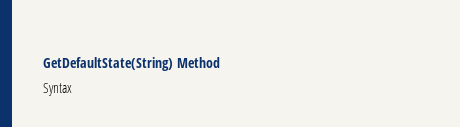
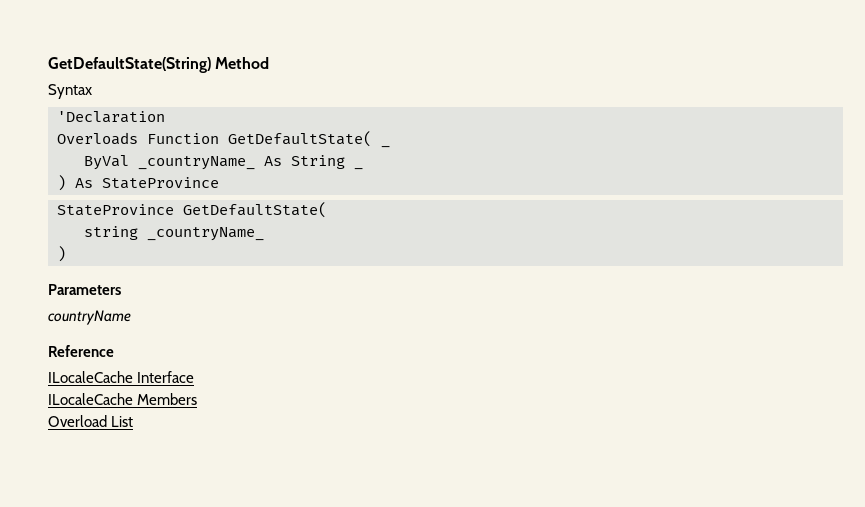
+ 'Declaration
+ Overloads Function GetDefaultState( _
+ ByVal _countryName_ As String _
+ ) As StateProvince
+ StateProvince GetDefaultState(
+ string _countryName_
+ )
+ Parameters
+ countryName
+ Reference
+ ILocaleCache Interface
+ ILocaleCache Members
+ Overload List

